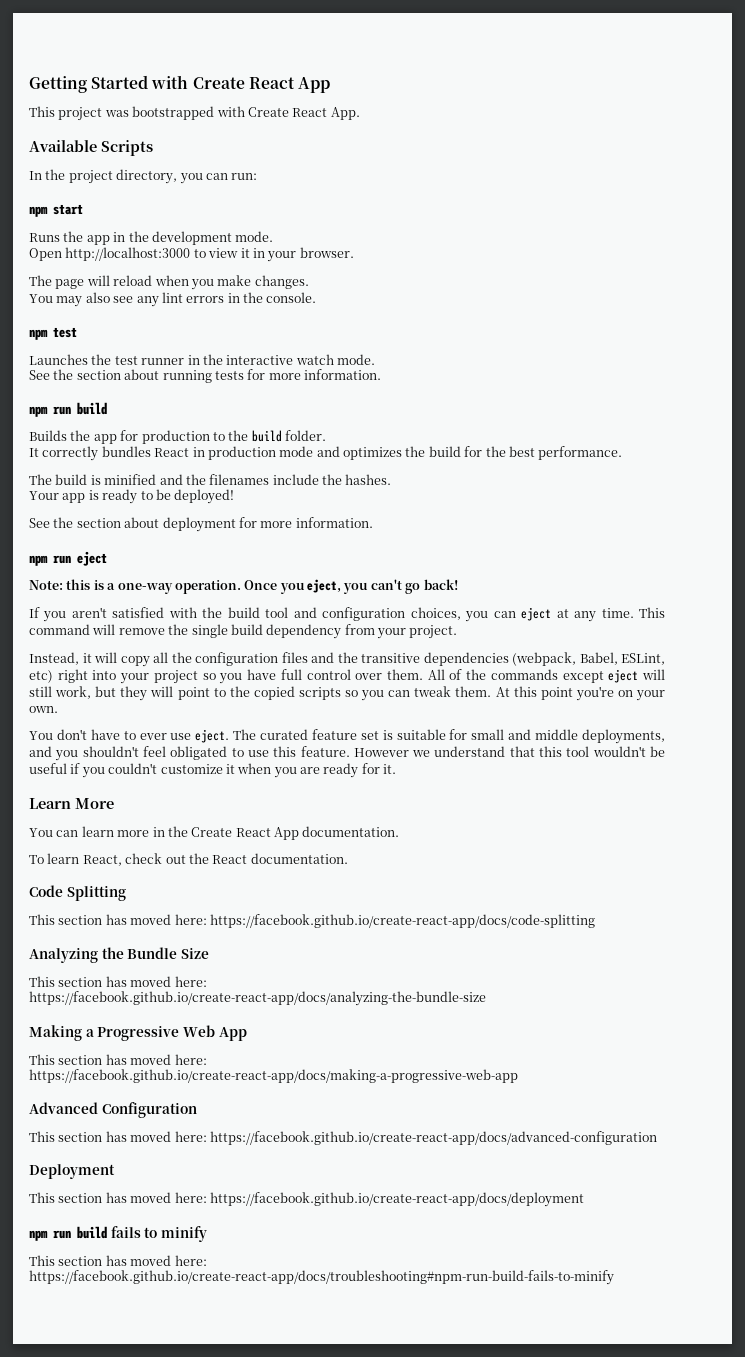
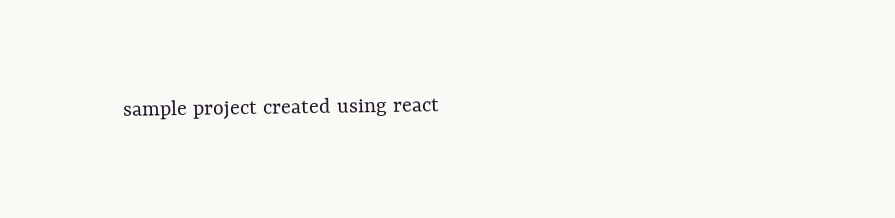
- Getting Started with Create React App
- This project was bootstrapped with Create React App.
- Available Scripts
- In the project directory, you can run:
- npm start
- Runs the app in the development mode.
- Open http://localhost:3000 to view it in your browser.
- The page will reload when you make changes.
- You may also see any lint errors in the console.
- npm test
- Launches the test runner in the interactive watch mode.
- See the section about running tests for more information.
- npm run build
- Builds the app for production to the build folder.
- It correctly bundles React in production mode and optimizes the build for the best performance.
- The build is minified and the filenames include the hashes.
- Your app is ready to be deployed!
- See the section about deployment for more information.
- npm run eject
- Note: this is a one-way operation. Once you eject, you can't go back!
- If you aren't satisfied with the build tool and configuration choices, you can eject at any time. This command will remove the single build dependency from your project.
- Instead, it will copy all the configuration files and the transitive dependencies (webpack, Babel, ESLint, etc) right into your project so you have full control over them. All of the commands except eject will still work, but they will point to the copied scripts so you can tweak them. At this point you're on your own.
- You don't have to ever use eject. The curated feature set is suitable for small and middle deployments, and you shouldn't feel obligated to use this feature. However we understand that this tool wouldn't be useful if you couldn't customize it when you are ready for it.
- Learn More
- You can learn more in the Create React App documentation.
- To learn React, check out the React documentation.
- Code Splitting
- This section has moved here: https://facebook.github.io/create-react-app/docs/code-splitting
- Analyzing the Bundle Size
- This section has moved here: https://facebook.github.io/create-react-app/docs/analyzing-the-bundle-size
- Making a Progressive Web App
- This section has moved here: https://facebook.github.io/create-react-app/docs/making-a-progressive-web-app
- Advanced Configuration
- This section has moved here: https://facebook.github.io/create-react-app/docs/advanced-configuration
- Deployment
- This section has moved here: https://facebook.github.io/create-react-app/docs/deployment
- npm run build fails to minify
- This section has moved here: https://facebook.github.io/create-react-app/docs/troubleshooting#npm-run-build-fails-to-minify
+ sample project created using react

